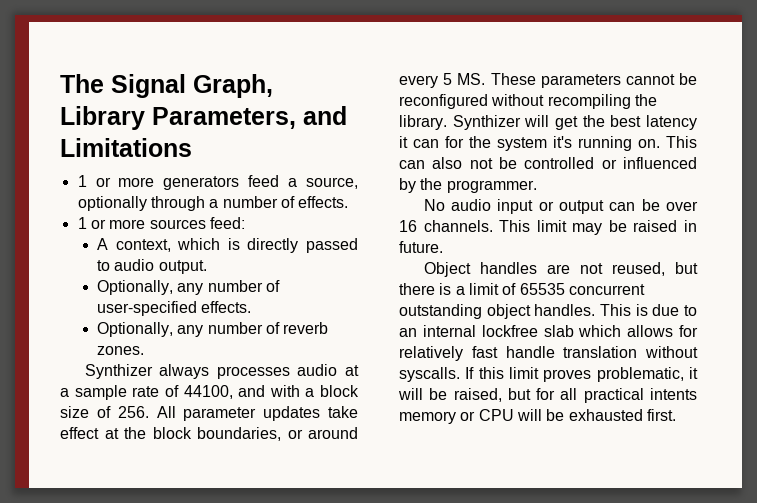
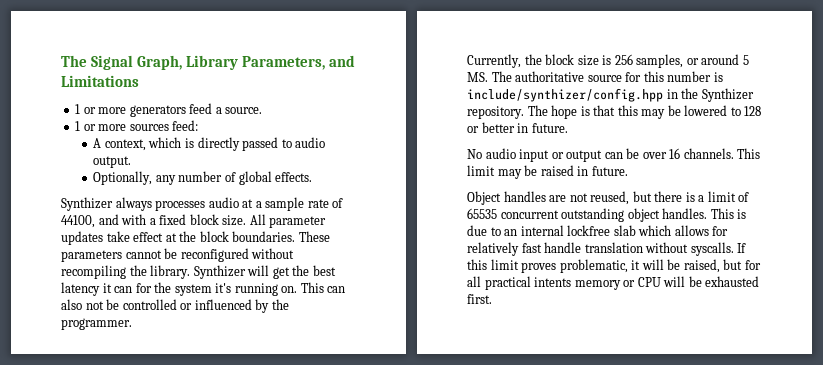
- 1 or more generators feed a source, optionally through a number of effects.
+ 1 or more generators feed a source.
- Optionally, any number of user-specified effects.
- Optionally, any number of reverb zones.
+ Optionally, any number of global effects.
- Synthizer always processes audio at a sample rate of 44100, and with a block size of 256. All parameter updates take effect at the block boundaries, or around every 5 MS. These parameters cannot be reconfigured without recompiling the library.
+ Synthizer always processes audio at a sample rate of 44100, and with a fixed block size. All parameter updates take effect at the block boundaries. These parameters cannot be reconfigured without recompiling the library.
+ Currently, the block size is 256 samples, or around 5 MS. The authoritative source for this number is include/synthizer/config.hpp in the Synthizer repository. The hope is that this may be lowered to 128 or better in future.

